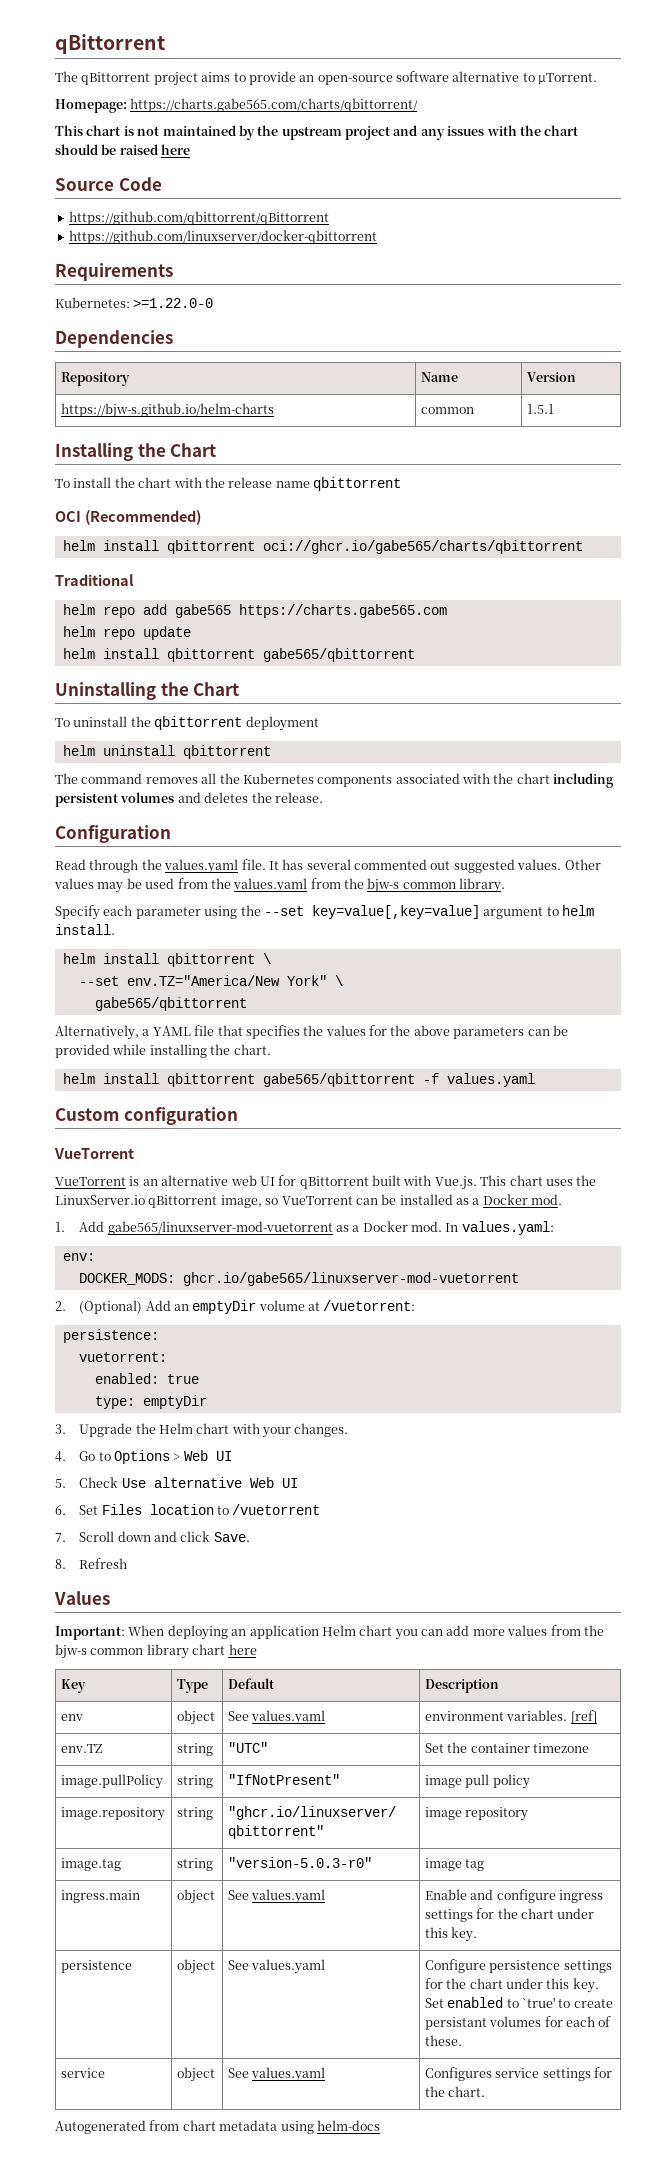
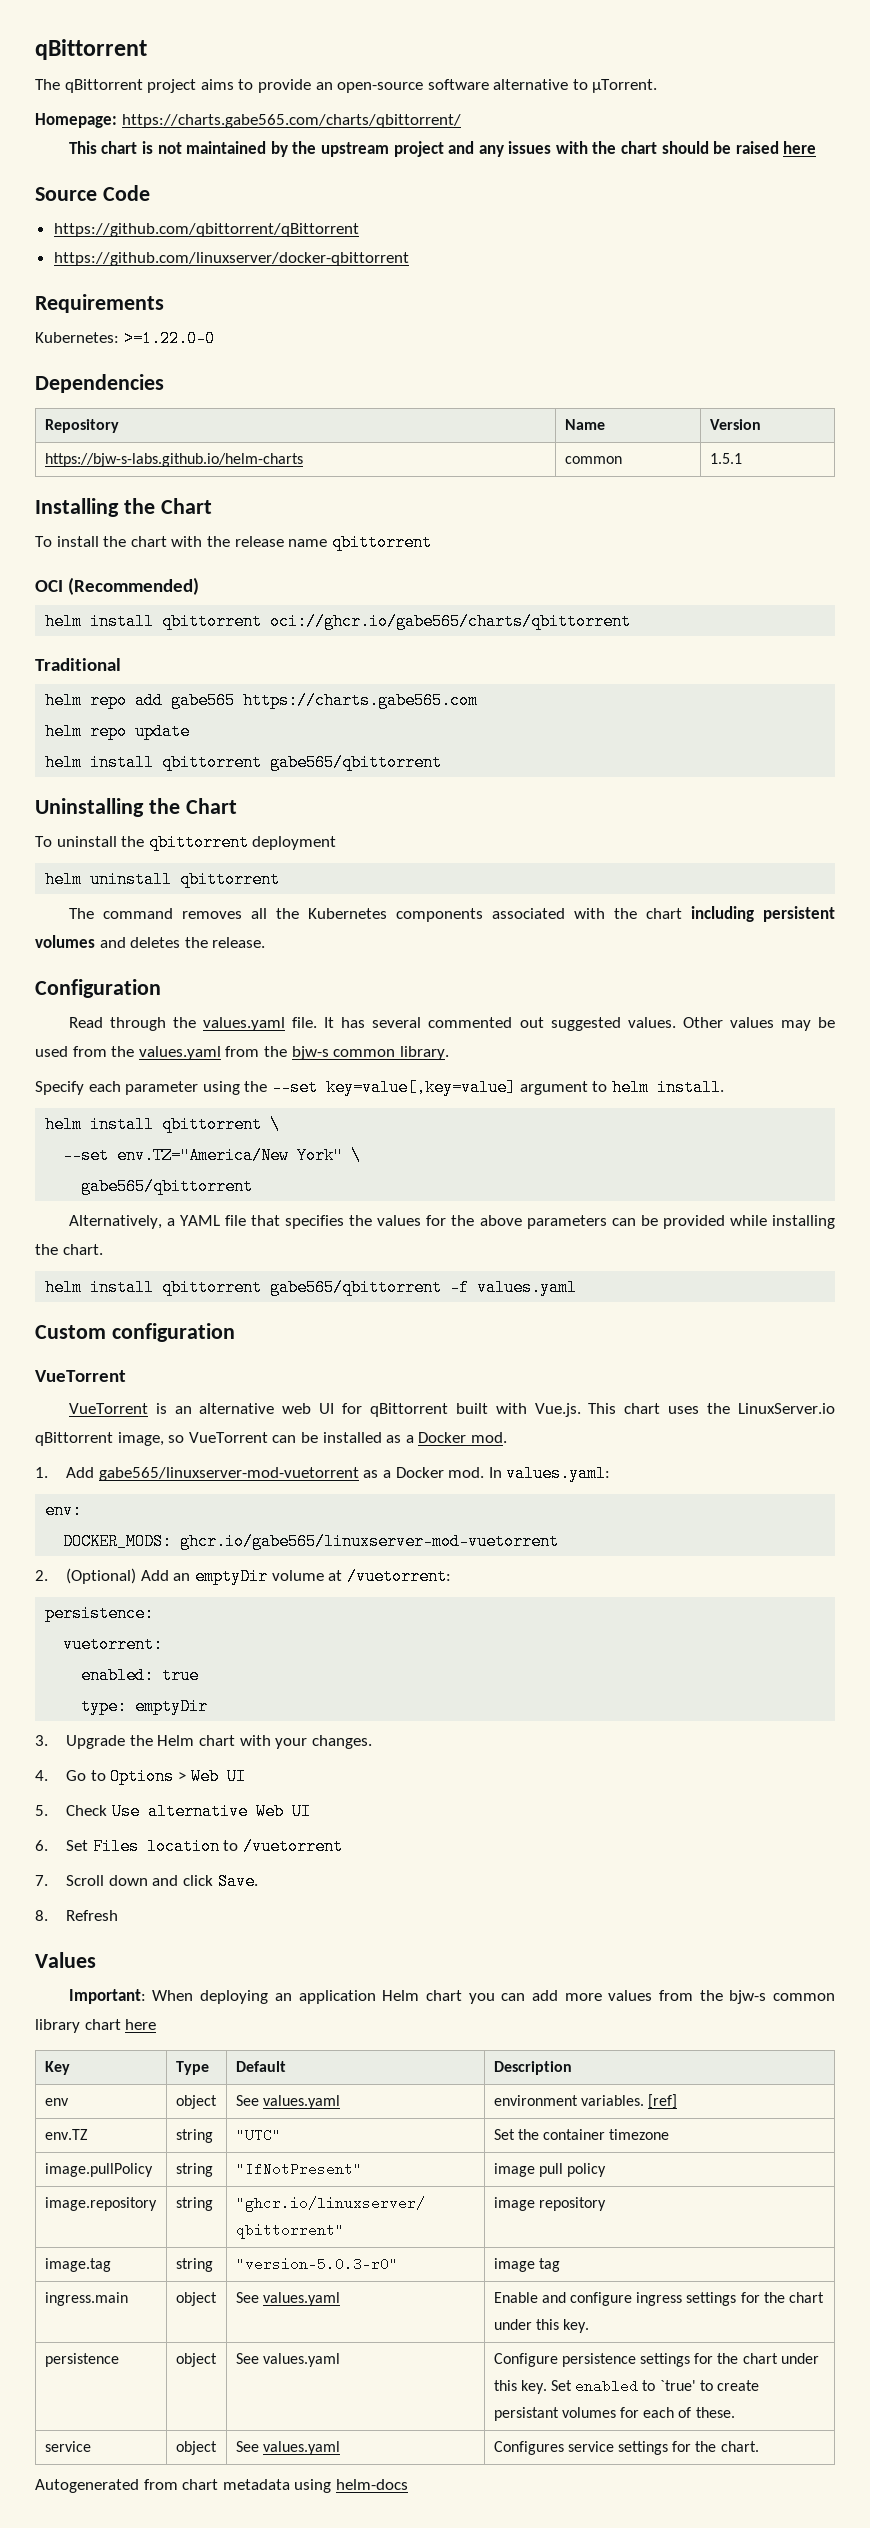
- https://bjw-s.github.io/helm-charts | common | 1.5.1
+ https://bjw-s-labs.github.io/helm-charts | common | 1.5.1

